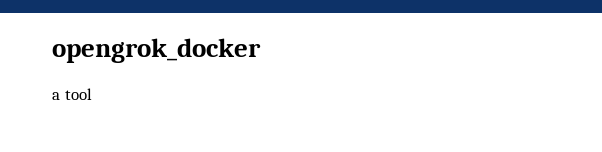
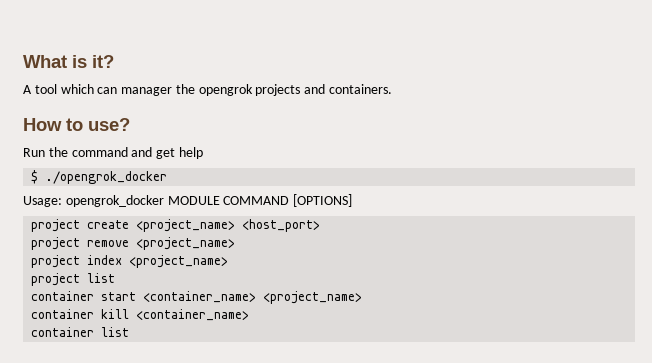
- opengrok_docker
- a tool
+ What is it?
+ A tool which can manager the opengrok projects and containers.
+ How to use?
+ Run the command and get help
+ $ ./opengrok_docker
+ Usage: opengrok_docker MODULE COMMAND [OPTIONS]
+ project create <project_name> <host_port>
+ project remove <project_name>
+ project index <project_name>
+ project list
+ container start <container_name> <project_name>
+ container kill <container_name>
+ container list

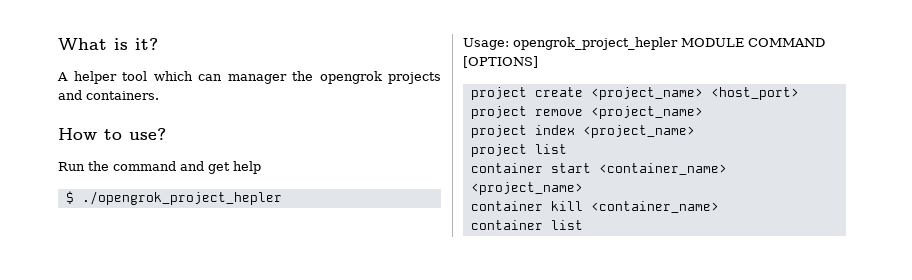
- A tool which can manager the opengrok projects and containers.
+ A helper tool which can manager the opengrok projects and containers.
- $ ./opengrok_docker
+ $ ./opengrok_project_hepler
- Usage: opengrok_docker MODULE COMMAND [OPTIONS]
+ Usage: opengrok_project_hepler MODULE COMMAND [OPTIONS]

